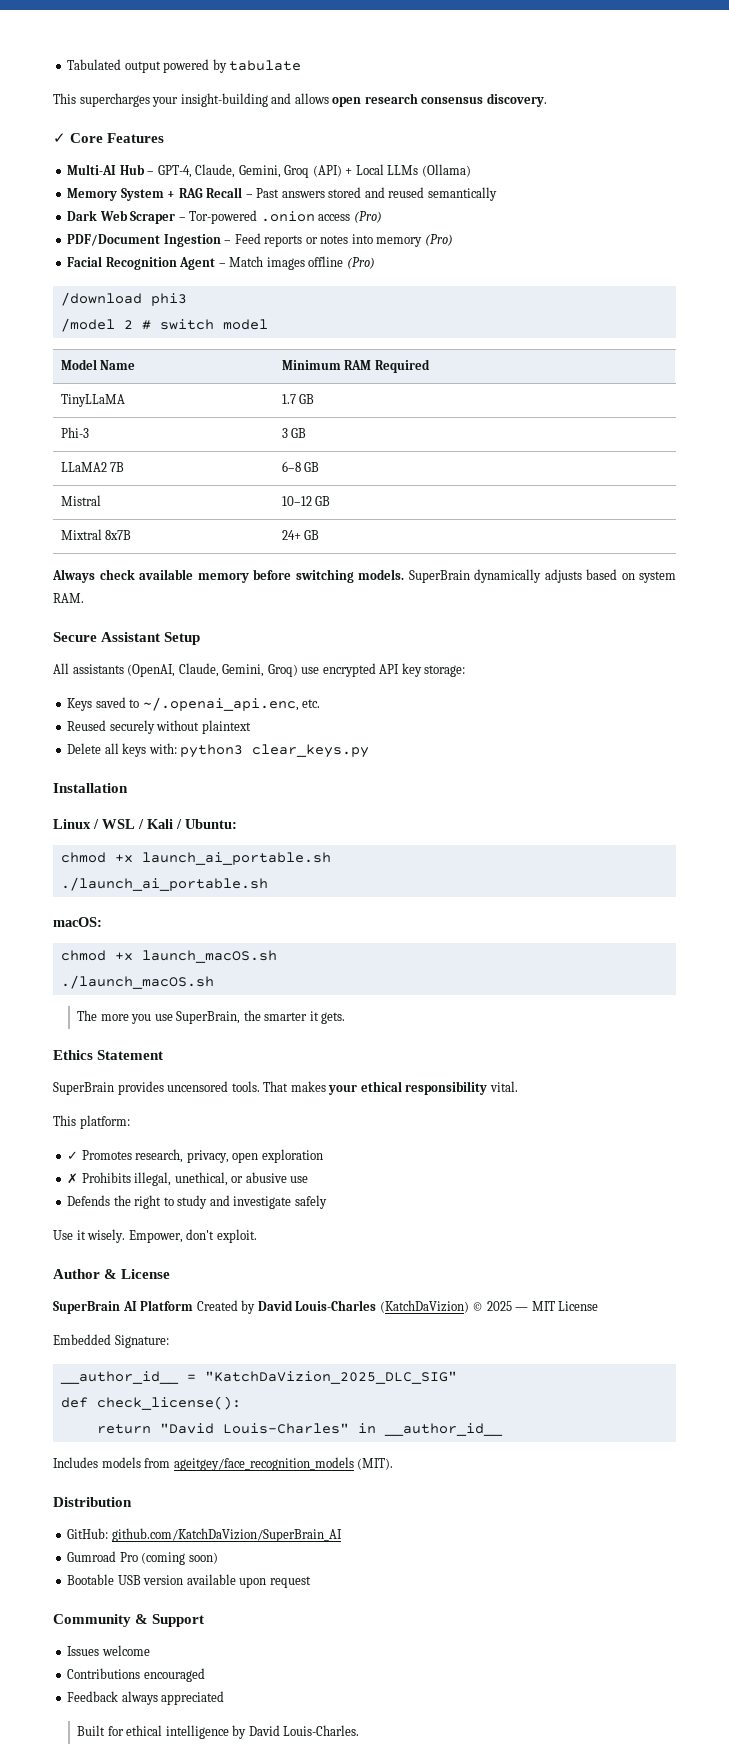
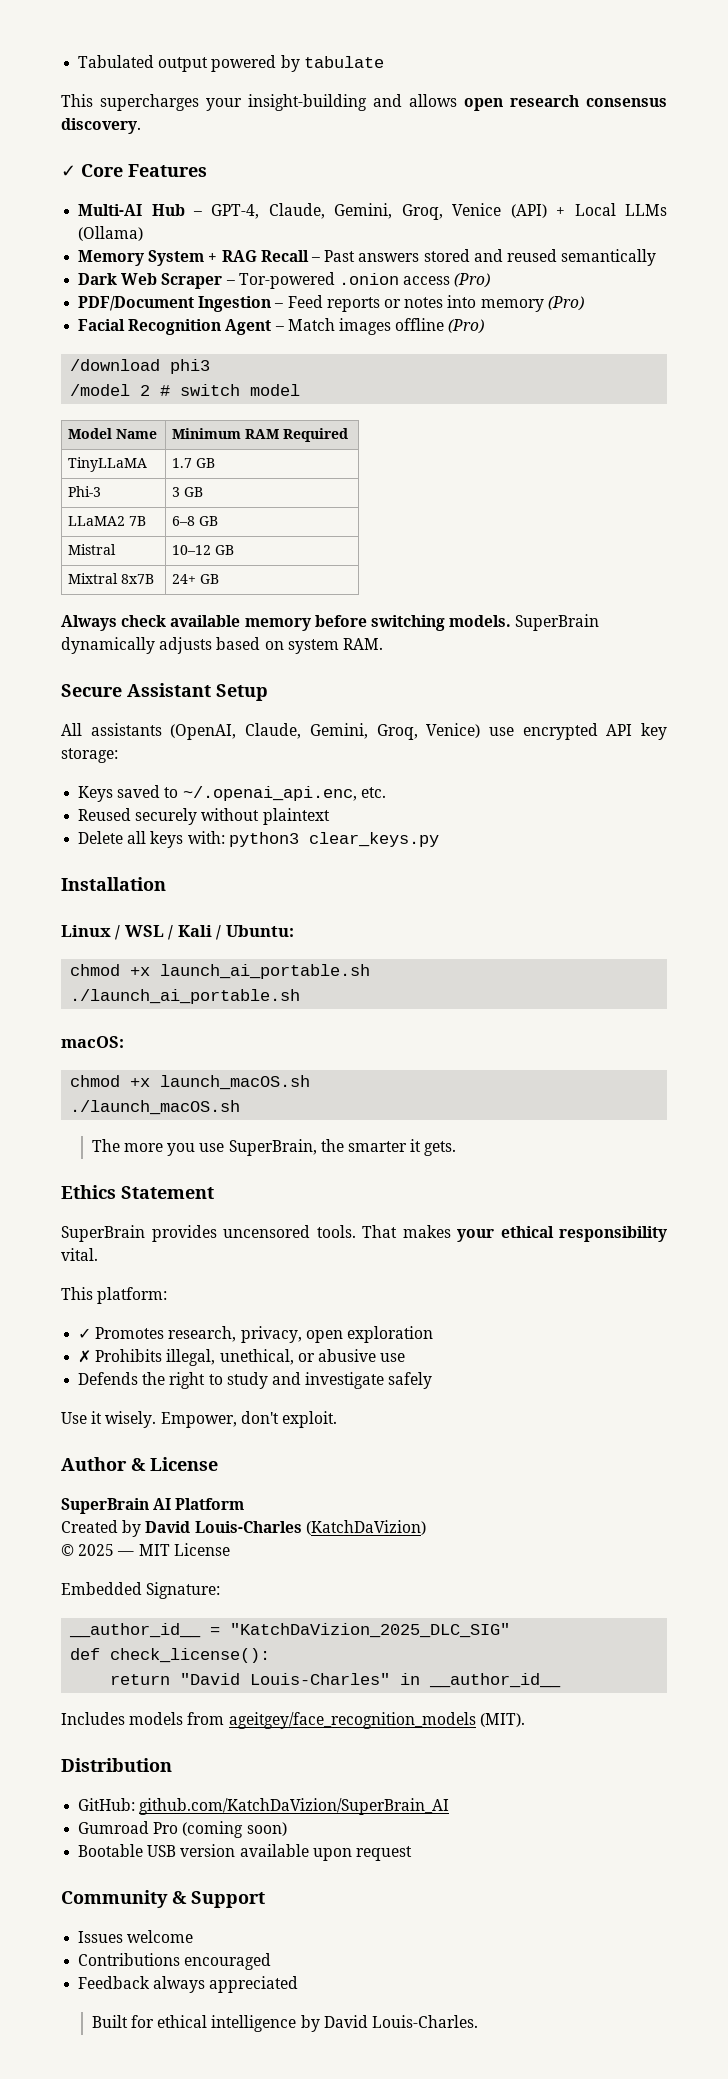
- Multi-AI Hub – GPT-4, Claude, Gemini, Groq (API) + Local LLMs (Ollama)
+ Multi-AI Hub – GPT-4, Claude, Gemini, Groq, Venice (API) + Local LLMs (Ollama)
- All assistants (OpenAI, Claude, Gemini, Groq) use encrypted API key storage:
+ All assistants (OpenAI, Claude, Gemini, Groq, Venice) use encrypted API key storage:
- SuperBrain AI Platform Created by David Louis-Charles (KatchDaVizion) © 2025 — MIT License
+ SuperBrain AI Platform
+ Created by David Louis-Charles (KatchDaVizion)
+ © 2025 — MIT License

